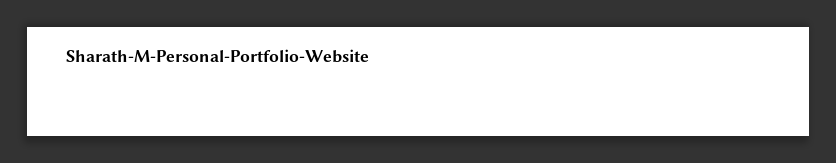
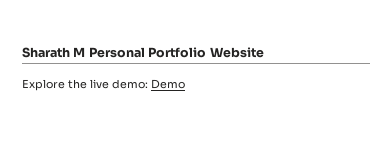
- Sharath-M-Personal-Portfolio-Website
+ Sharath M Personal Portfolio Website
+ Explore the live demo: Demo

